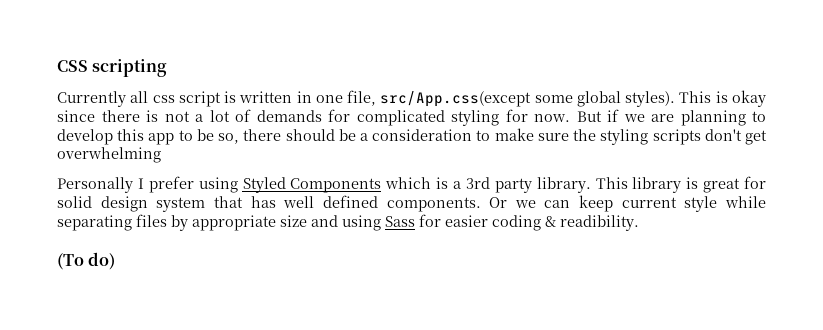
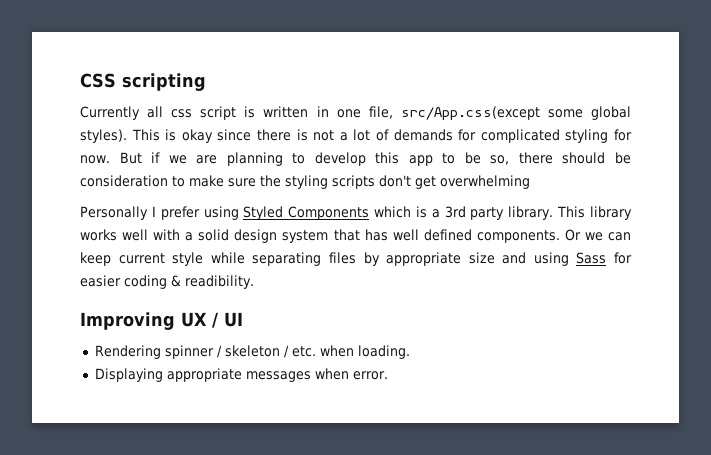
- But if we are planning to develop this app to be so, there should be a consideration to make sure the styling scripts don't get overwhelming
+ But if we are planning to develop this app to be so, there should be consideration to make sure the styling scripts don't get overwhelming
- This library is great for solid design system that has well defined components.
+ This library works well with a solid design system that has well defined components.
- (To do)
+ Improving UX / UI
+ Rendering spinner / skeleton / etc. when loading.
+ Displaying appropriate messages when error.

